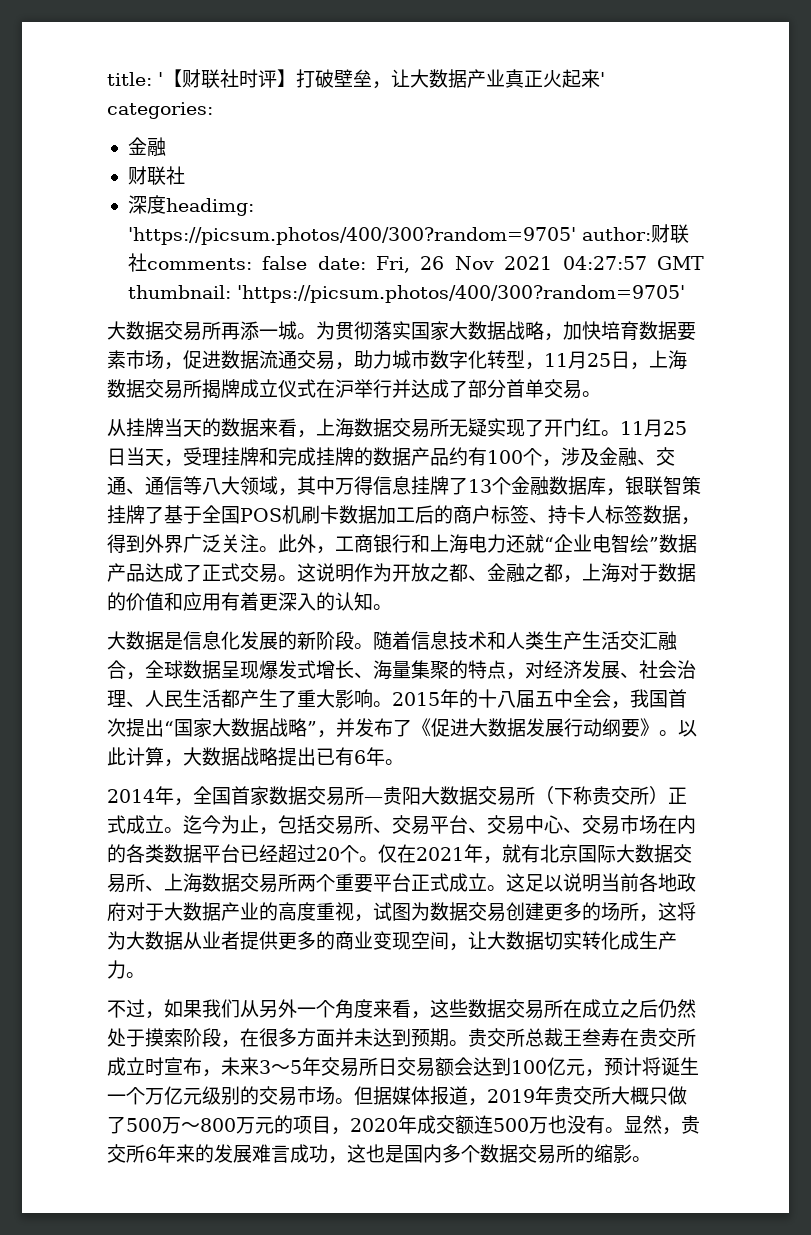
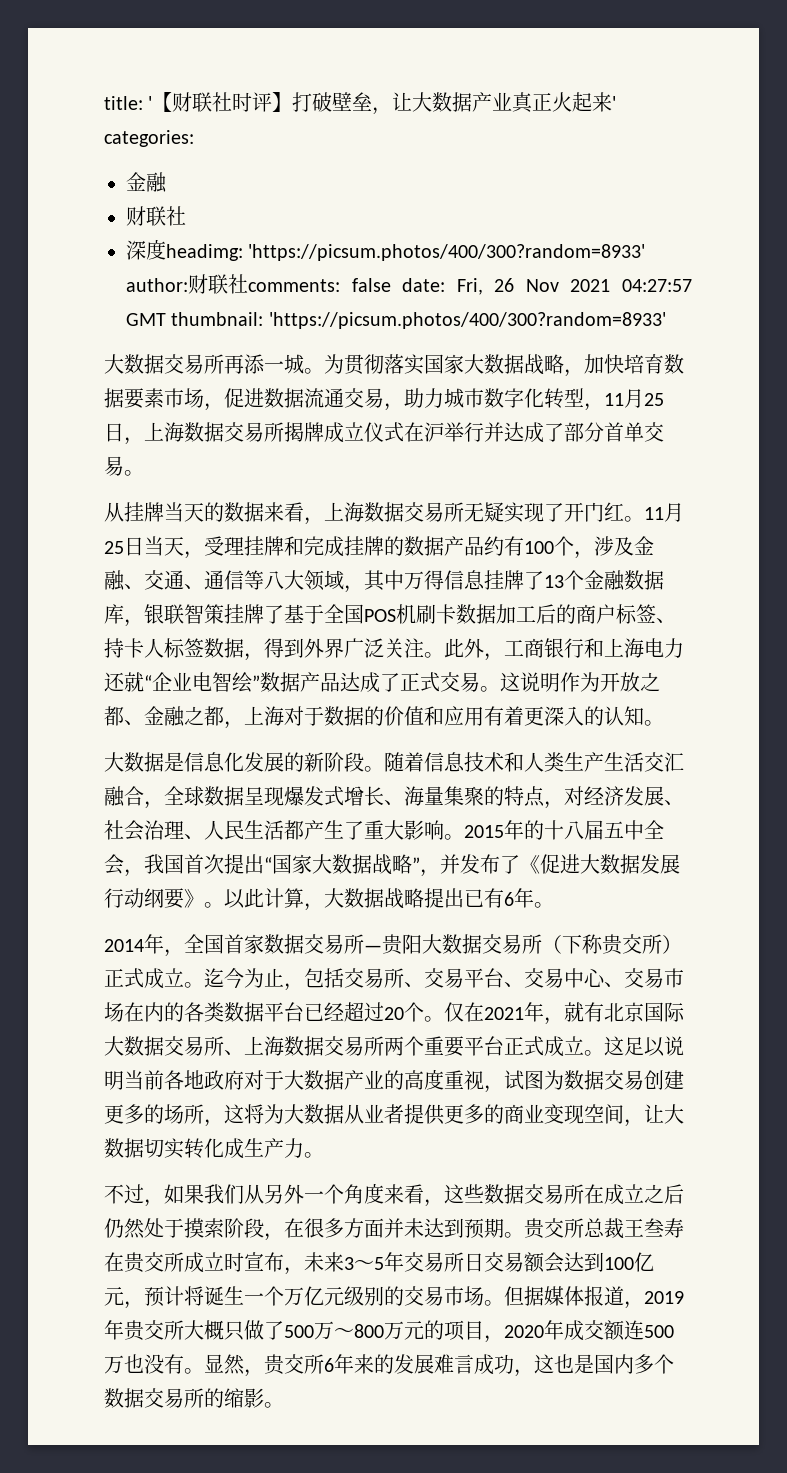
- 深度headimg: 'https://picsum.photos/400/300?random=9705' author:财联社comments: false date: Fri, 26 Nov 2021 04:27:57 GMT thumbnail: 'https://picsum.photos/400/300?random=9705'
+ 深度headimg: 'https://picsum.photos/400/300?random=8933' author:财联社comments: false date: Fri, 26 Nov 2021 04:27:57 GMT thumbnail: 'https://picsum.photos/400/300?random=8933'

